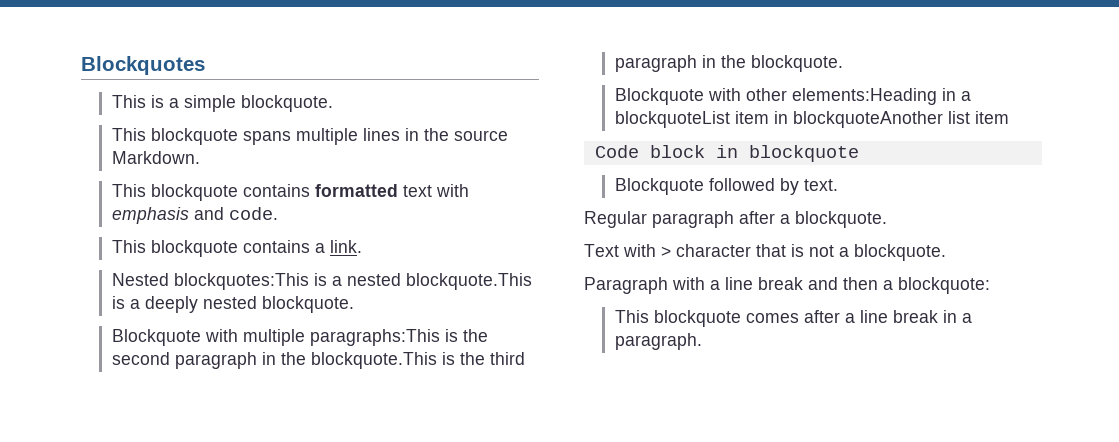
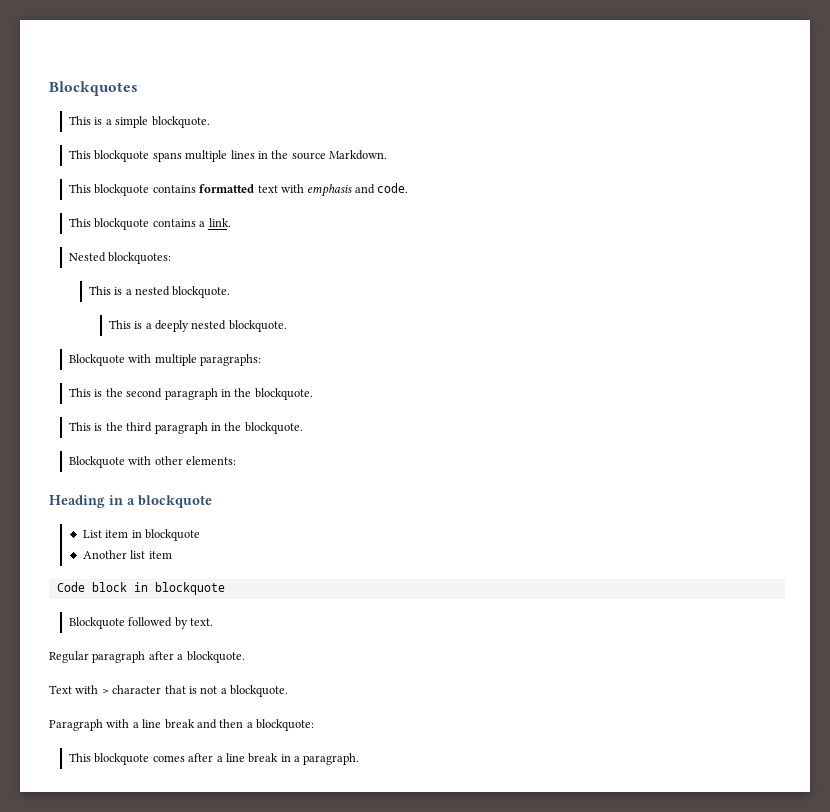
- Nested blockquotes:This is a nested blockquote.This is a deeply nested blockquote.
+ Nested blockquotes:
+ This is a nested blockquote.
+ This is a deeply nested blockquote.
- Blockquote with multiple paragraphs:This is the second paragraph in the blockquote.This is the third paragraph in the blockquote.
+ Blockquote with multiple paragraphs:
+ This is the second paragraph in the blockquote.
+ This is the third paragraph in the blockquote.
- Blockquote with other elements:Heading in a blockquoteList item in blockquoteAnother list item
+ Blockquote with other elements:
+ Heading in a blockquote
+ List item in blockquote
+ Another list item

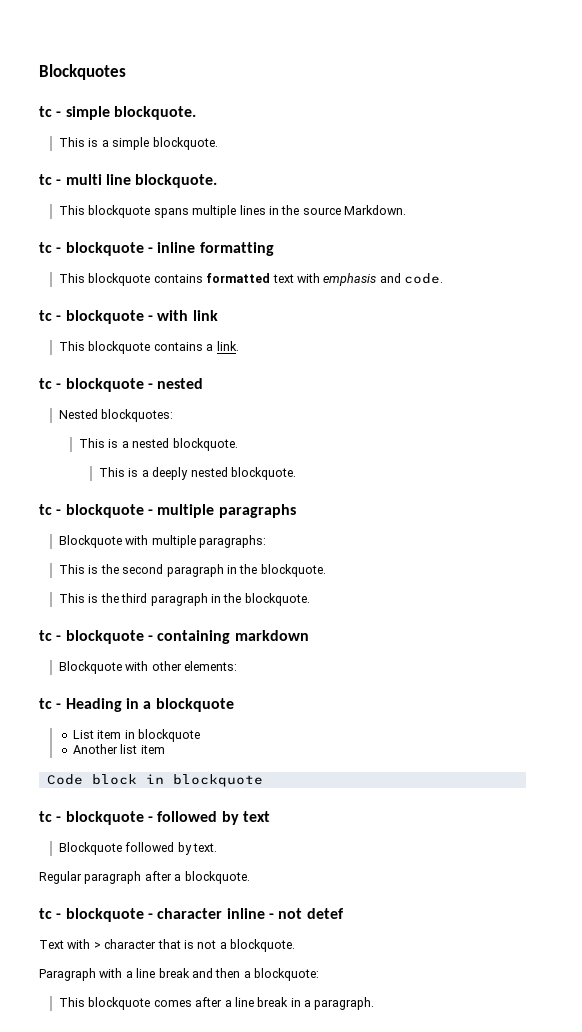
+ tc - simple blockquote.
+ tc - multi line blockquote.
+ tc - blockquote - inline formatting
+ tc - blockquote - with link
+ tc - blockquote - nested
+ tc - blockquote - multiple paragraphs
+ tc - blockquote - containing markdown
- Heading in a blockquote
+ tc - Heading in a blockquote
+ tc - blockquote - followed by text
+ tc - blockquote - character inline - not detef

